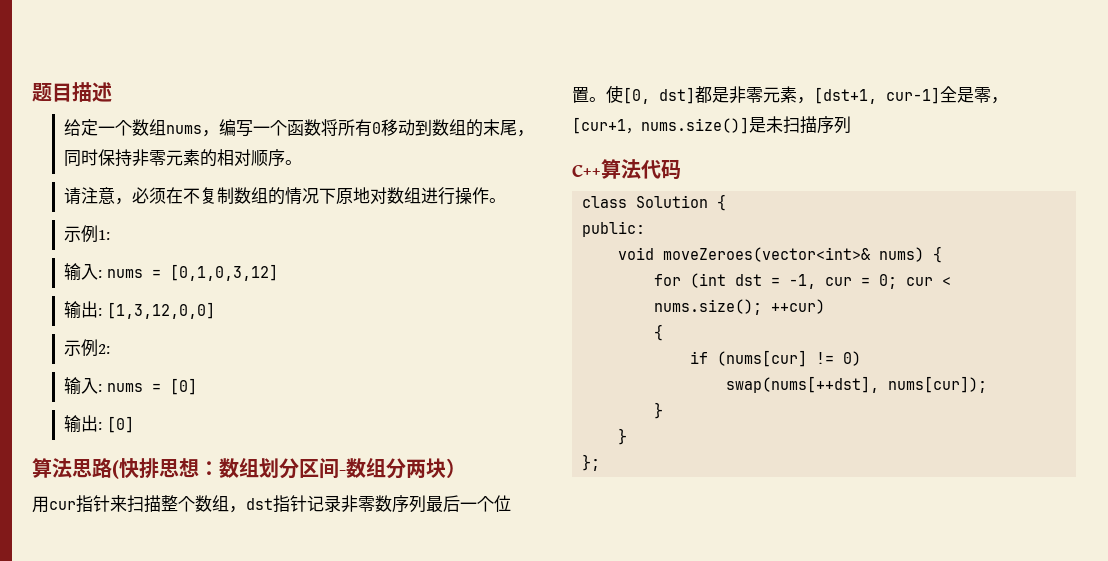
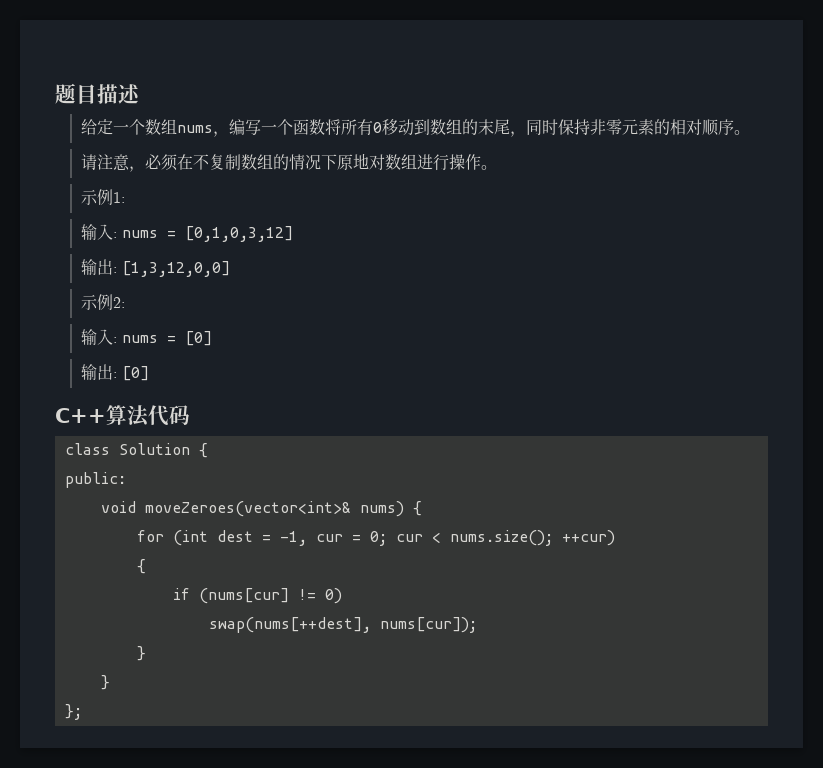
- 算法思路(快排思想：数组划分区间-数组分两块）
- ⽤cur指针来扫描整个数组，dst指针记录非零数序列最后⼀个位置。使[0, dst]都是非零元素，[dst+1, cur-1]全是零，[cur+1，nums.size()]是未扫描序列
- for (int dst = -1, cur = 0; cur < nums.size(); ++cur)
+ for (int dest = -1, cur = 0; cur < nums.size(); ++cur)
- swap(nums[++dst], nums[cur]);
+ swap(nums[++dest], nums[cur]);

